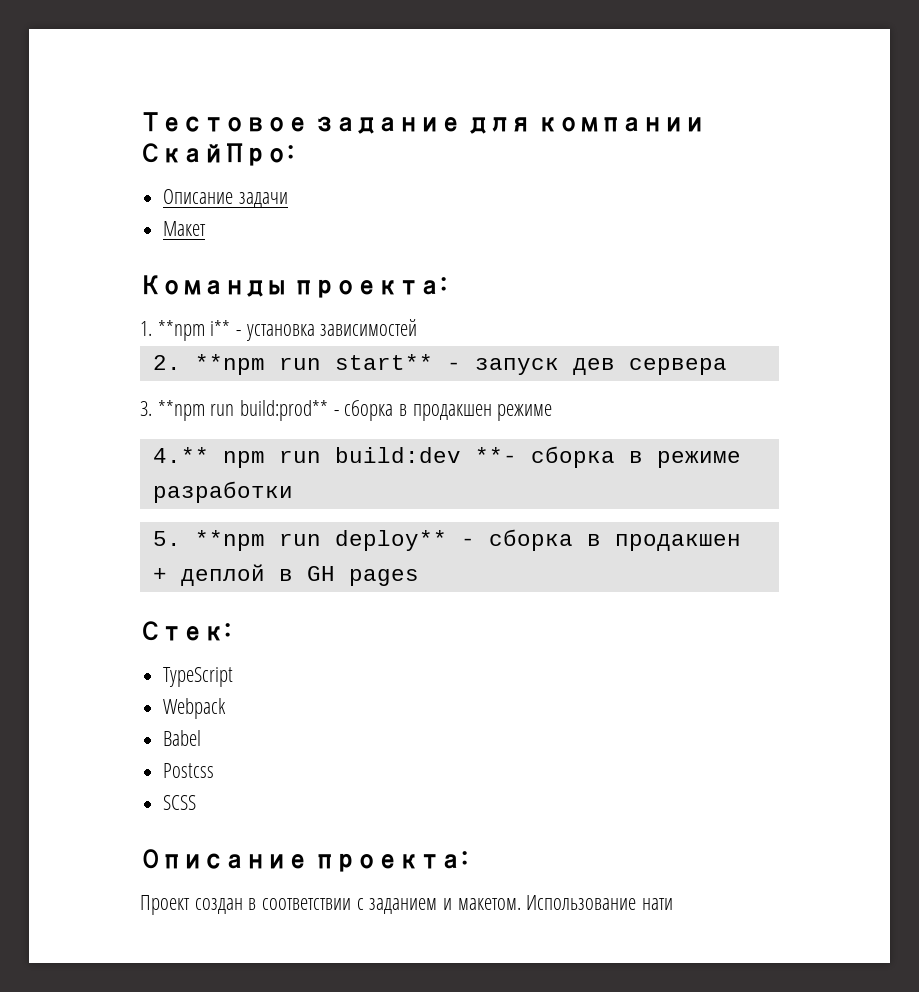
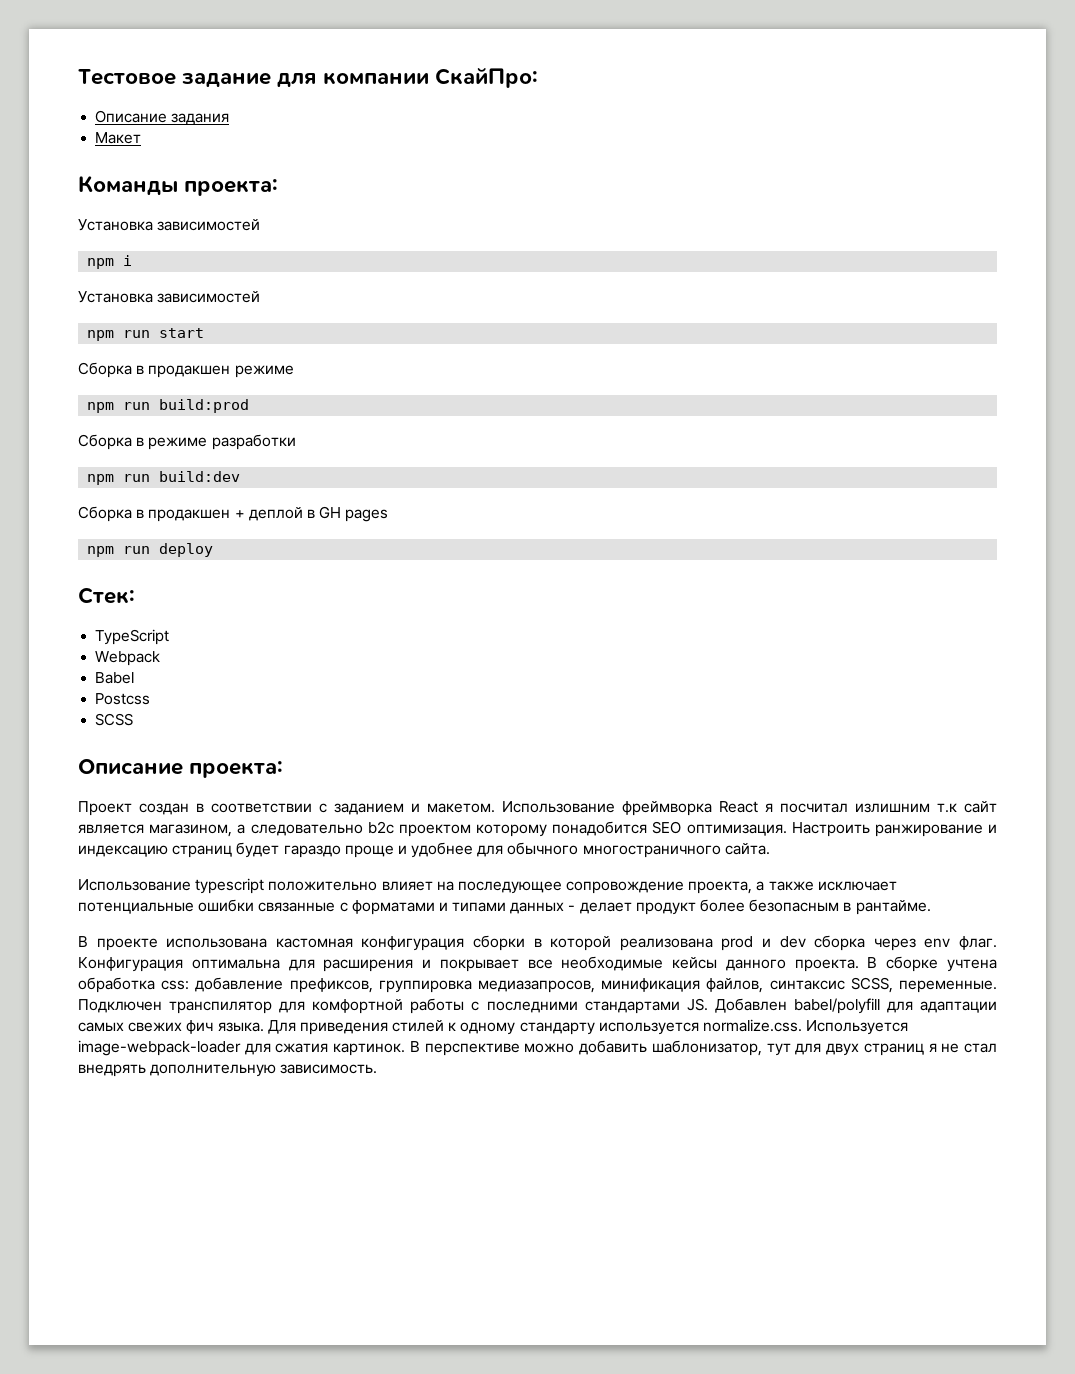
- Описание задачи
+ Описание задания
  Команды проекта:
- 1. **npm i** - установка зависимостей
- 2. **npm run start** - запуск дев сервера
- 3. **npm run build:prod** - сборка в продакшен режиме
+ Установка зависимостей
+ npm i
+ Установка зависимостей
+ npm run start
+ Сборка в продакшен режиме
- 4.** npm run build:dev **- сборка в режиме разработки
+ npm run build:prod
+ Сборка в режиме разработки
- 5. **npm run deploy** - сборка в продакшен + деплой в GH pages
+ npm run build:dev
+ Сборка в продакшен + деплой в GH pages
+ npm run deploy
- Использование нати
+ Использование фреймворка React я посчитал излишним т.к сайт является магазином, а следовательно b2c проектом которому понадобится SEO оптимизация. Настроить ранжирование и индексацию страниц будет гараздо проще и удобнее для обычного многостраничного сайта.
+ Использование typescript положительно влияет на последующее сопровождение проекта, а также исключает потенциальные ошибки связанные с форматами и типами данных - делает продукт более безопасным в рантайме.
+ В проекте использована кастомная конфигурация сборки в которой реализована prod и dev сборка через env флаг. Конфигурация оптимальна для расширения и покрывает все необходимые кейсы данного проекта. В сборке учтена обработка css: добавление префиксов, группировка медиазапросов, минификация файлов, синтаксис SCSS, переменные. Подключен транспилятор для комфортной работы с последними стандартами JS. Добавлен babel/polyfill для адаптации самых свежих фич языка. Для приведения стилей к одному стандарту используется normalize.css. Используется image-webpack-loader для сжатия картинок. В перспективе можно добавить шаблонизатор, тут для двух страниц я не стал внедрять дополнительную зависимость.

